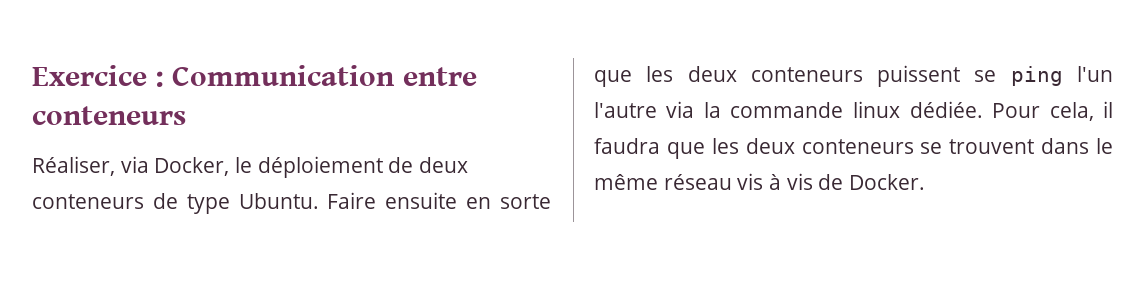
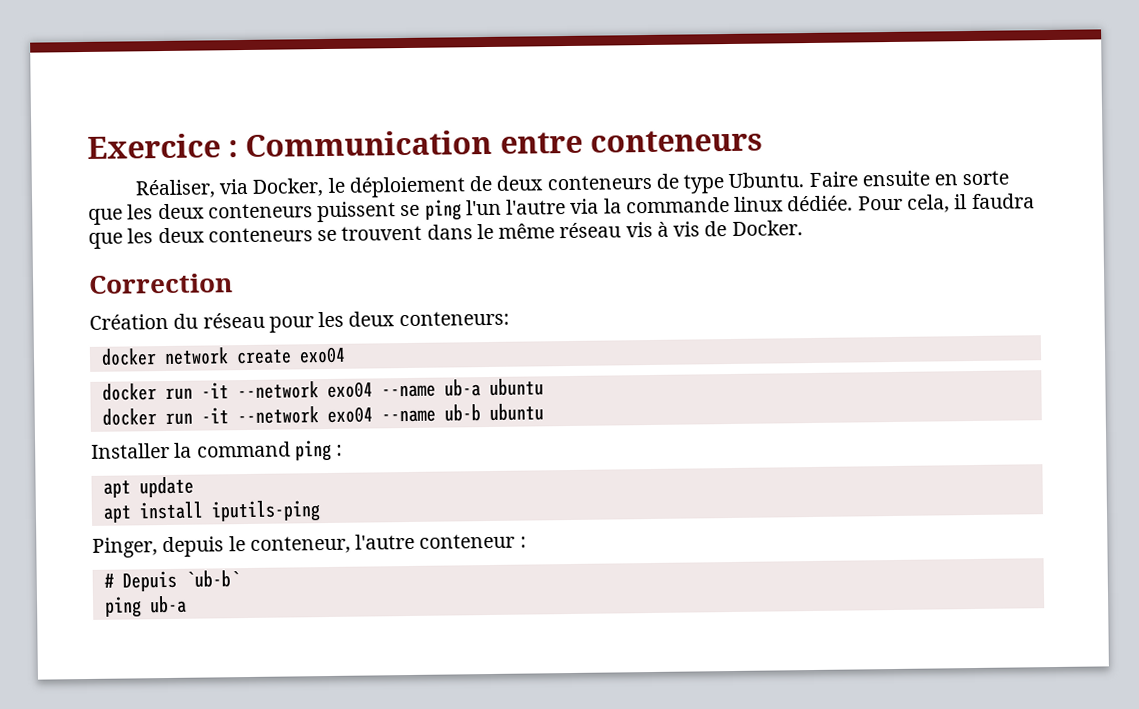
+ Correction
+ Création du réseau pour les deux conteneurs:
+ docker network create exo04
+ docker run -it --network exo04 --name ub-a ubuntu
+ docker run -it --network exo04 --name ub-b ubuntu
+ Installer la command ping :
+ apt update
+ apt install iputils-ping
+ Pinger, depuis le conteneur, l'autre conteneur :
+ # Depuis `ub-b`
+ ping ub-a

